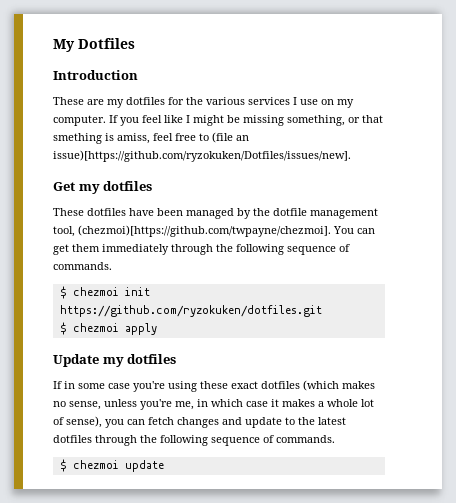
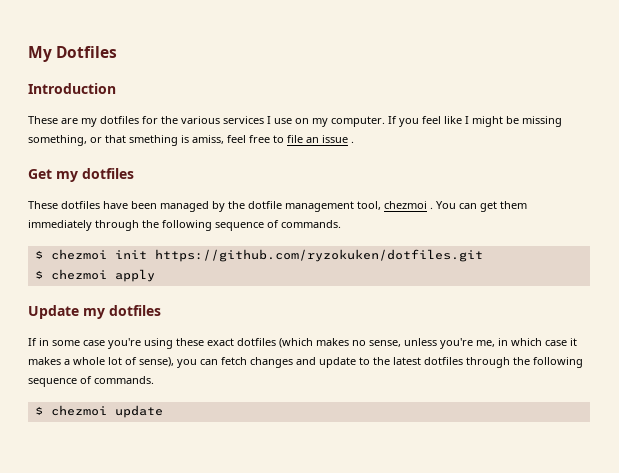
- If you feel like I might be missing something, or that smething is amiss, feel free to (file an issue)[https://github.com/ryzokuken/Dotfiles/issues/new].
+ If you feel like I might be missing something, or that smething is amiss, feel free to file an issue .
- These dotfiles have been managed by the dotfile management tool, (chezmoi)[https://github.com/twpayne/chezmoi]. You can get them immediately through the following sequence of commands.
+ These dotfiles have been managed by the dotfile management tool, chezmoi . You can get them immediately through the following sequence of commands.

